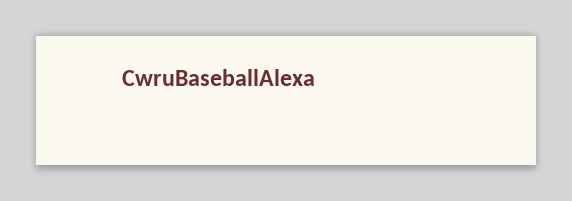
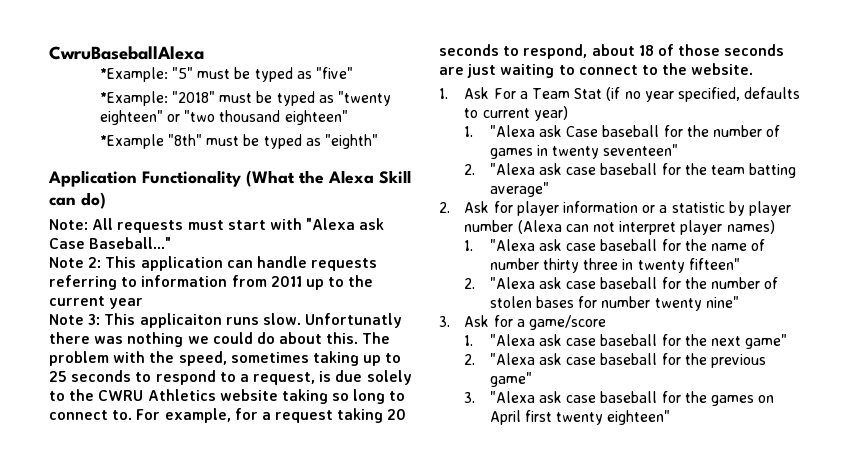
+ *Example: "5" must be typed as "five"
+ *Example: "2018" must be typed as "twenty eighteen" or "two thousand eighteen"
+ *Example "8th" must be typed as "eighth"
+ Application Functionality (What the Alexa Skill can do)
+ Note: All requests must start with "Alexa ask Case Baseball..."
+ Note 2: This application can handle requests referring to information from 2011 up to the current year
+ Note 3: This applicaiton runs slow. Unfortunatly there was nothing we could do about this. The problem with the speed, sometimes taking up to 25 seconds to respond to a request, is due solely to the CWRU Athletics website taking so long to connect to. For example, for a request taking 20 seconds to respond, about 18 of those seconds are just waiting to connect to the website.
+ 1. Ask For a Team Stat (if no year specified, defaults to current year)
+ 1. "Alexa ask Case baseball for the number of games in twenty seventeen"
+ 2. "Alexa ask case baseball for the team batting average"
+ 2. Ask for player information or a statistic by player number (Alexa can not interpret player names)
+ 1. "Alexa ask case baseball for the name of number thirty three in twenty fifteen"
+ 2. "Alexa ask case baseball for the number of stolen bases for number twenty nine"
+ 3. Ask for a game/score
+ 1. "Alexa ask case baseball for the next game"
+ 2. "Alexa ask case baseball for the previous game"
+ 3. "Alexa ask case baseball for the games on April first twenty eighteen"

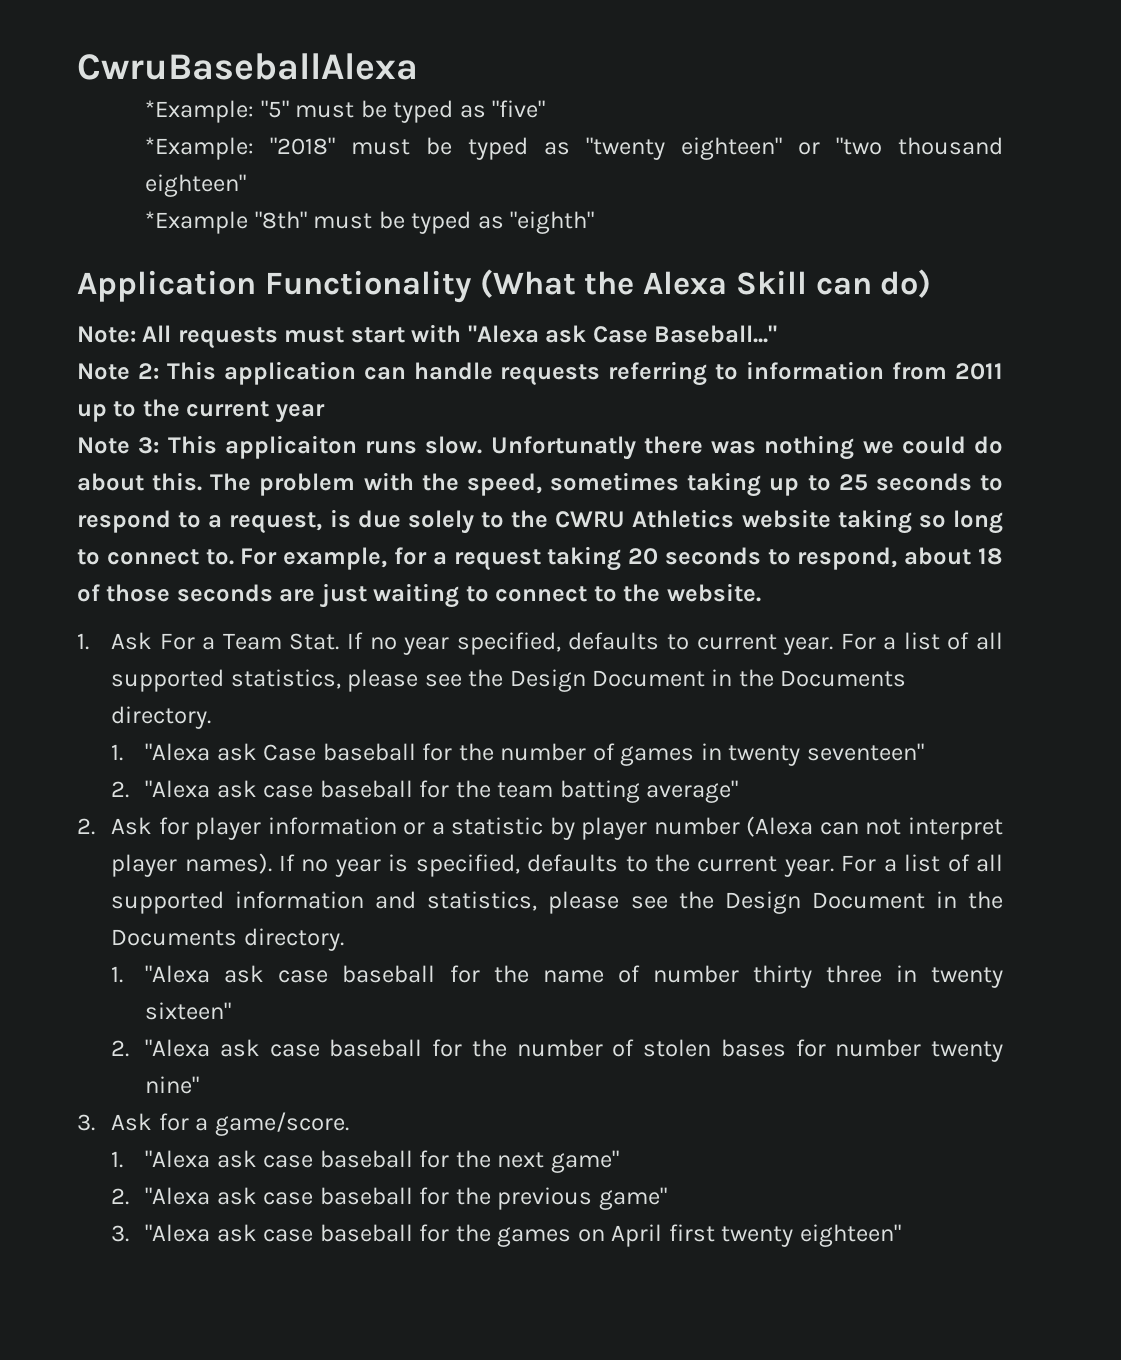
- 1. Ask For a Team Stat (if no year specified, defaults to current year)
+ 1. Ask For a Team Stat. If no year specified, defaults to current year. For a list of all supported statistics, please see the Design Document in the Documents directory.
- 2. Ask for player information or a statistic by player number (Alexa can not interpret player names)
+ 2. Ask for player information or a statistic by player number (Alexa can not interpret player names). If no year is specified, defaults to the current year. For a list of all supported information and statistics, please see the Design Document in the Documents directory.
- 1. "Alexa ask case baseball for the name of number thirty three in twenty fifteen"
+ 1. "Alexa ask case baseball for the name of number thirty three in twenty sixteen"
- 3. Ask for a game/score
+ 3. Ask for a game/score.

